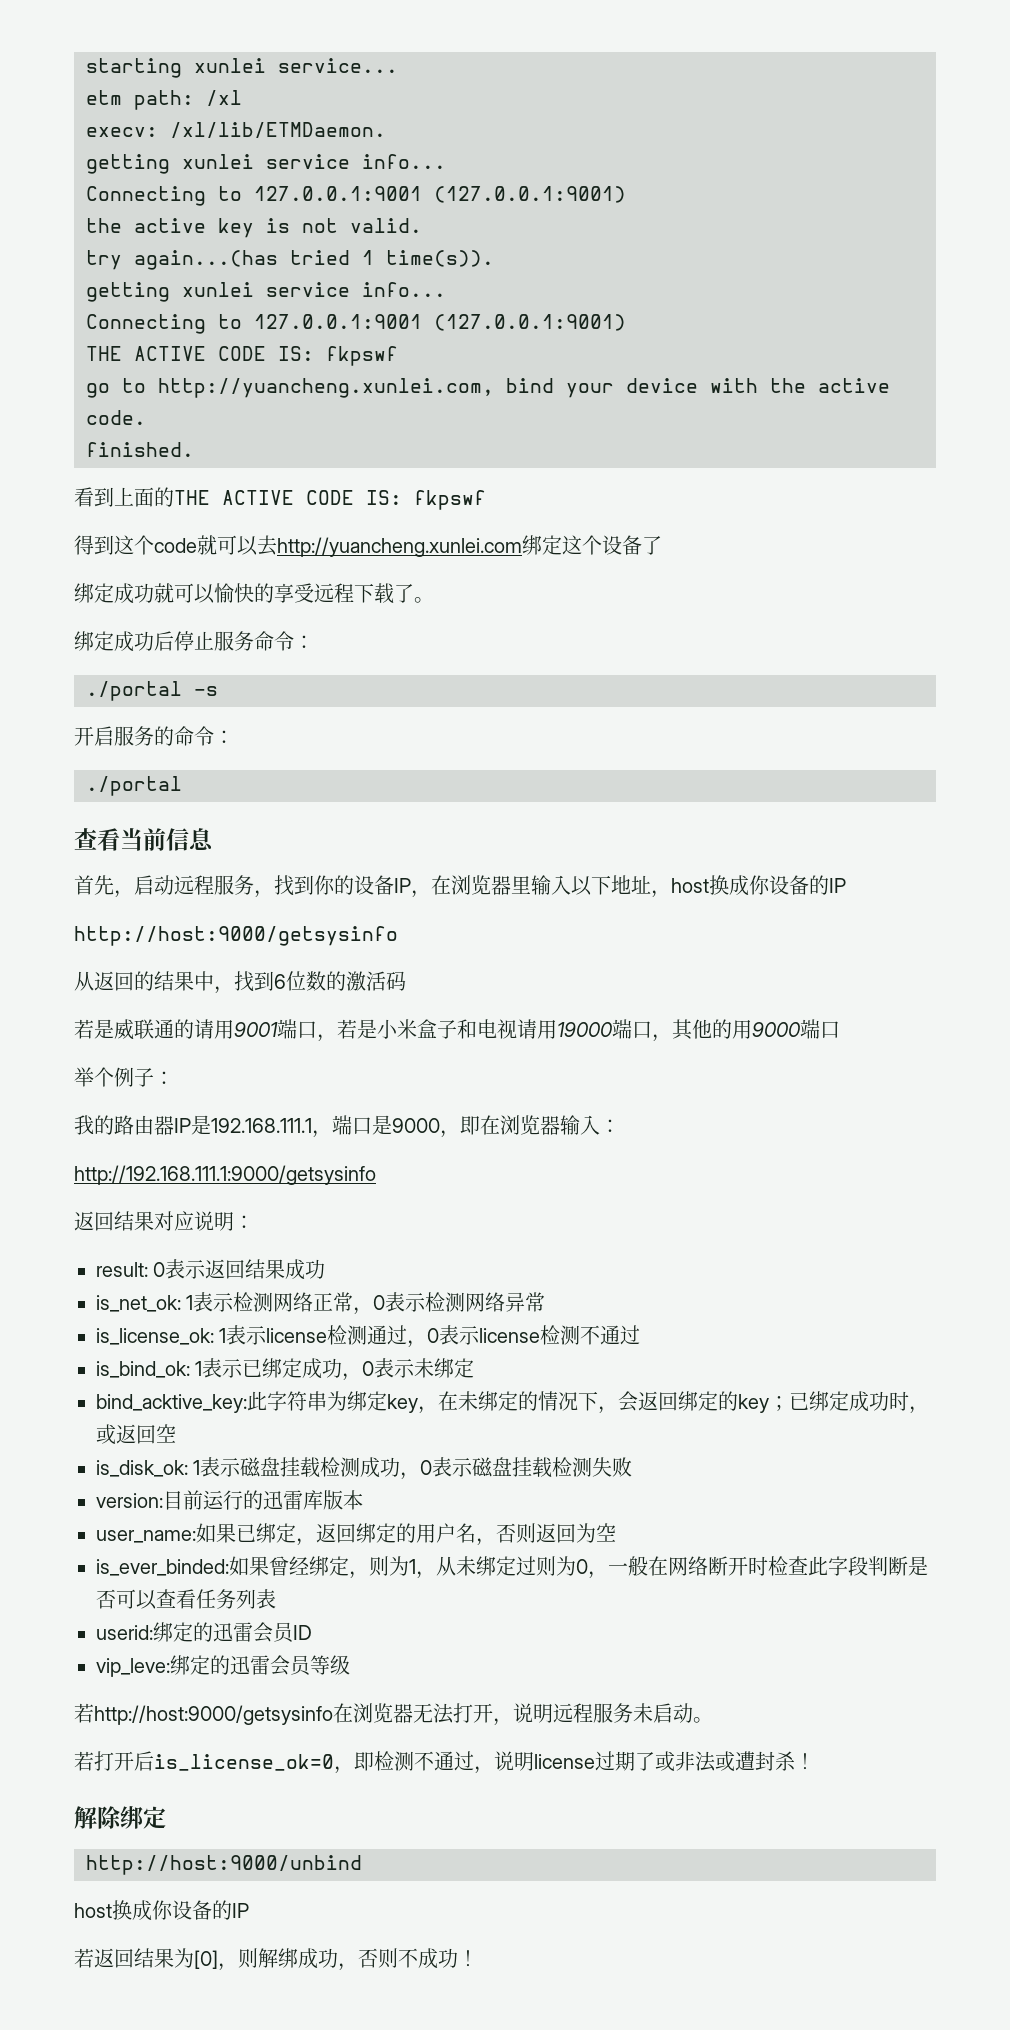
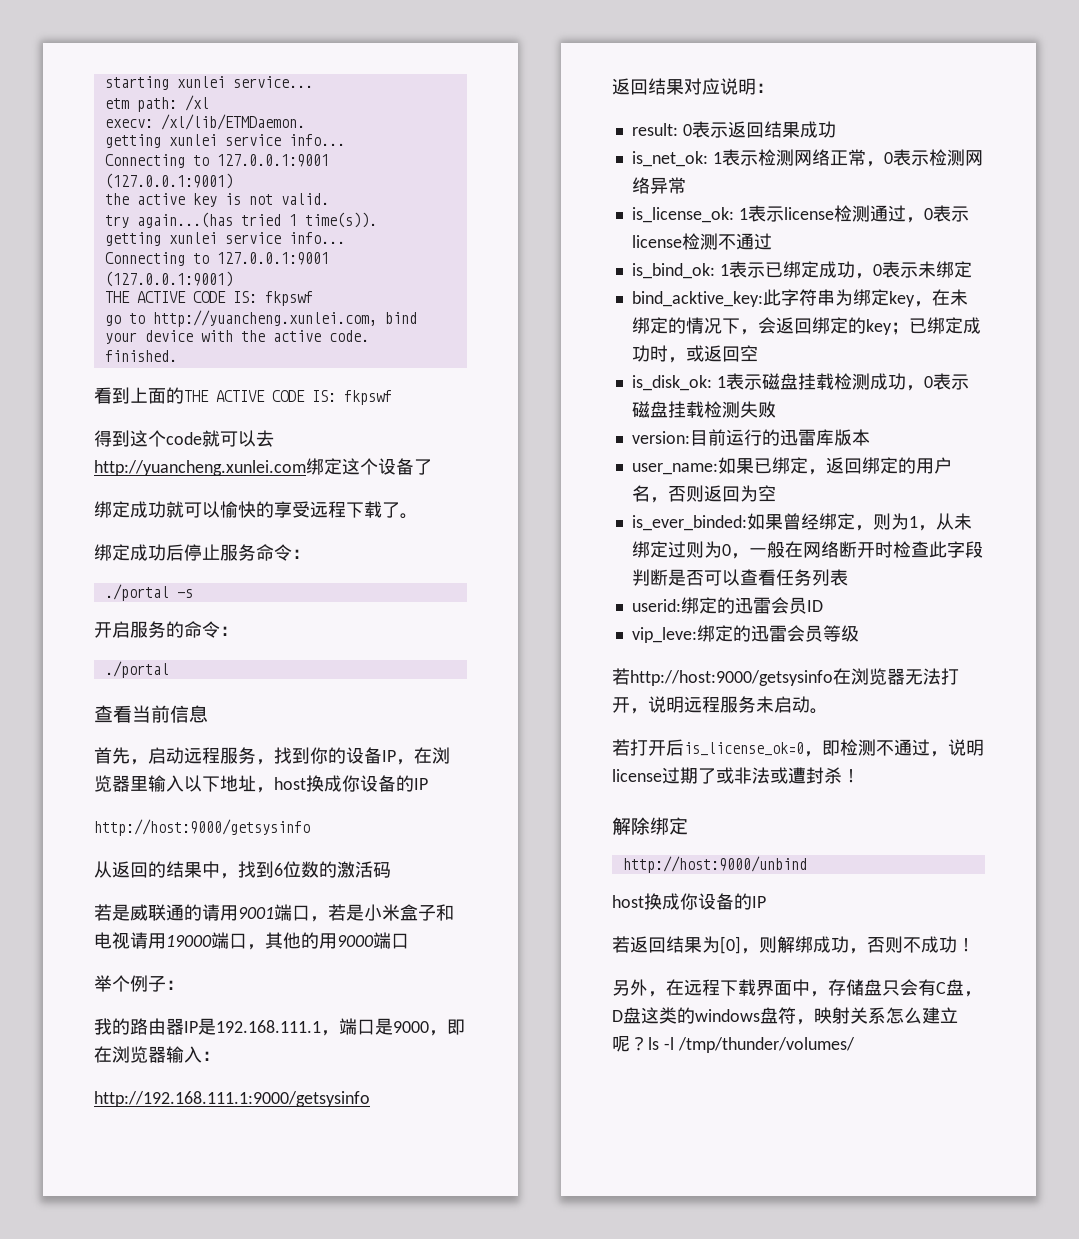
+ 另外，在远程下载界面中，存储盘只会有C盘，D盘这类的windows盘符，映射关系怎么建立呢？ls -l /tmp/thunder/volumes/

